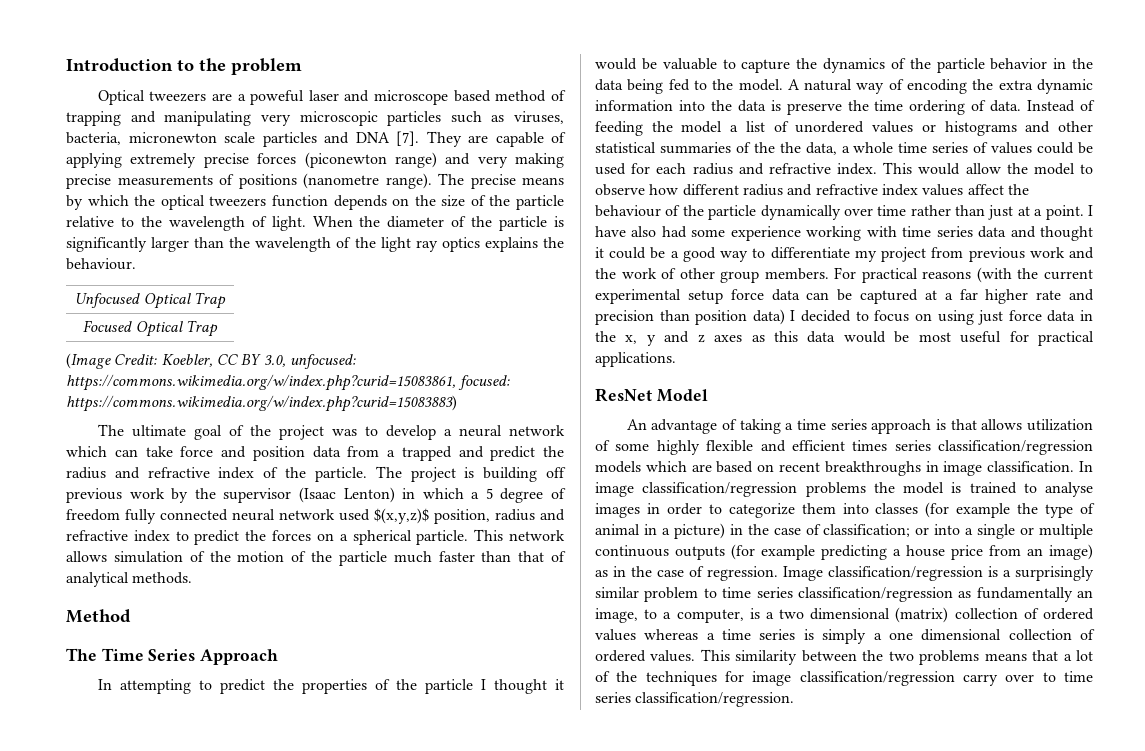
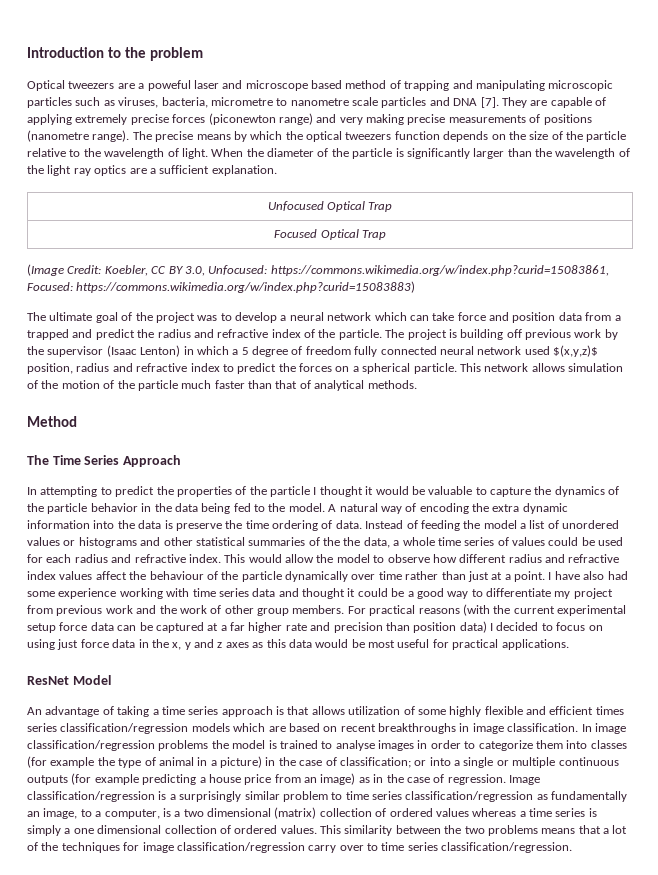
- Optical tweezers are a poweful laser and microscope based method of trapping and manipulating very microscopic particles such as viruses, bacteria, micronewton scale particles and DNA [7].
+ Optical tweezers are a poweful laser and microscope based method of trapping and manipulating microscopic particles such as viruses, bacteria, micrometre to nanometre scale particles and DNA [7].
- When the diameter of the particle is significantly larger than the wavelength of the light ray optics explains the behaviour.
+ When the diameter of the particle is significantly larger than the wavelength of the light ray optics are a sufficient explanation.
- (Image Credit: Koebler, CC BY 3.0, unfocused: https://commons.wikimedia.org/w/index.php?curid=15083861, focused: https://commons.wikimedia.org/w/index.php?curid=15083883)
+ (Image Credit: Koebler, CC BY 3.0, Unfocused: https://commons.wikimedia.org/w/index.php?curid=15083861, Focused: https://commons.wikimedia.org/w/index.php?curid=15083883)

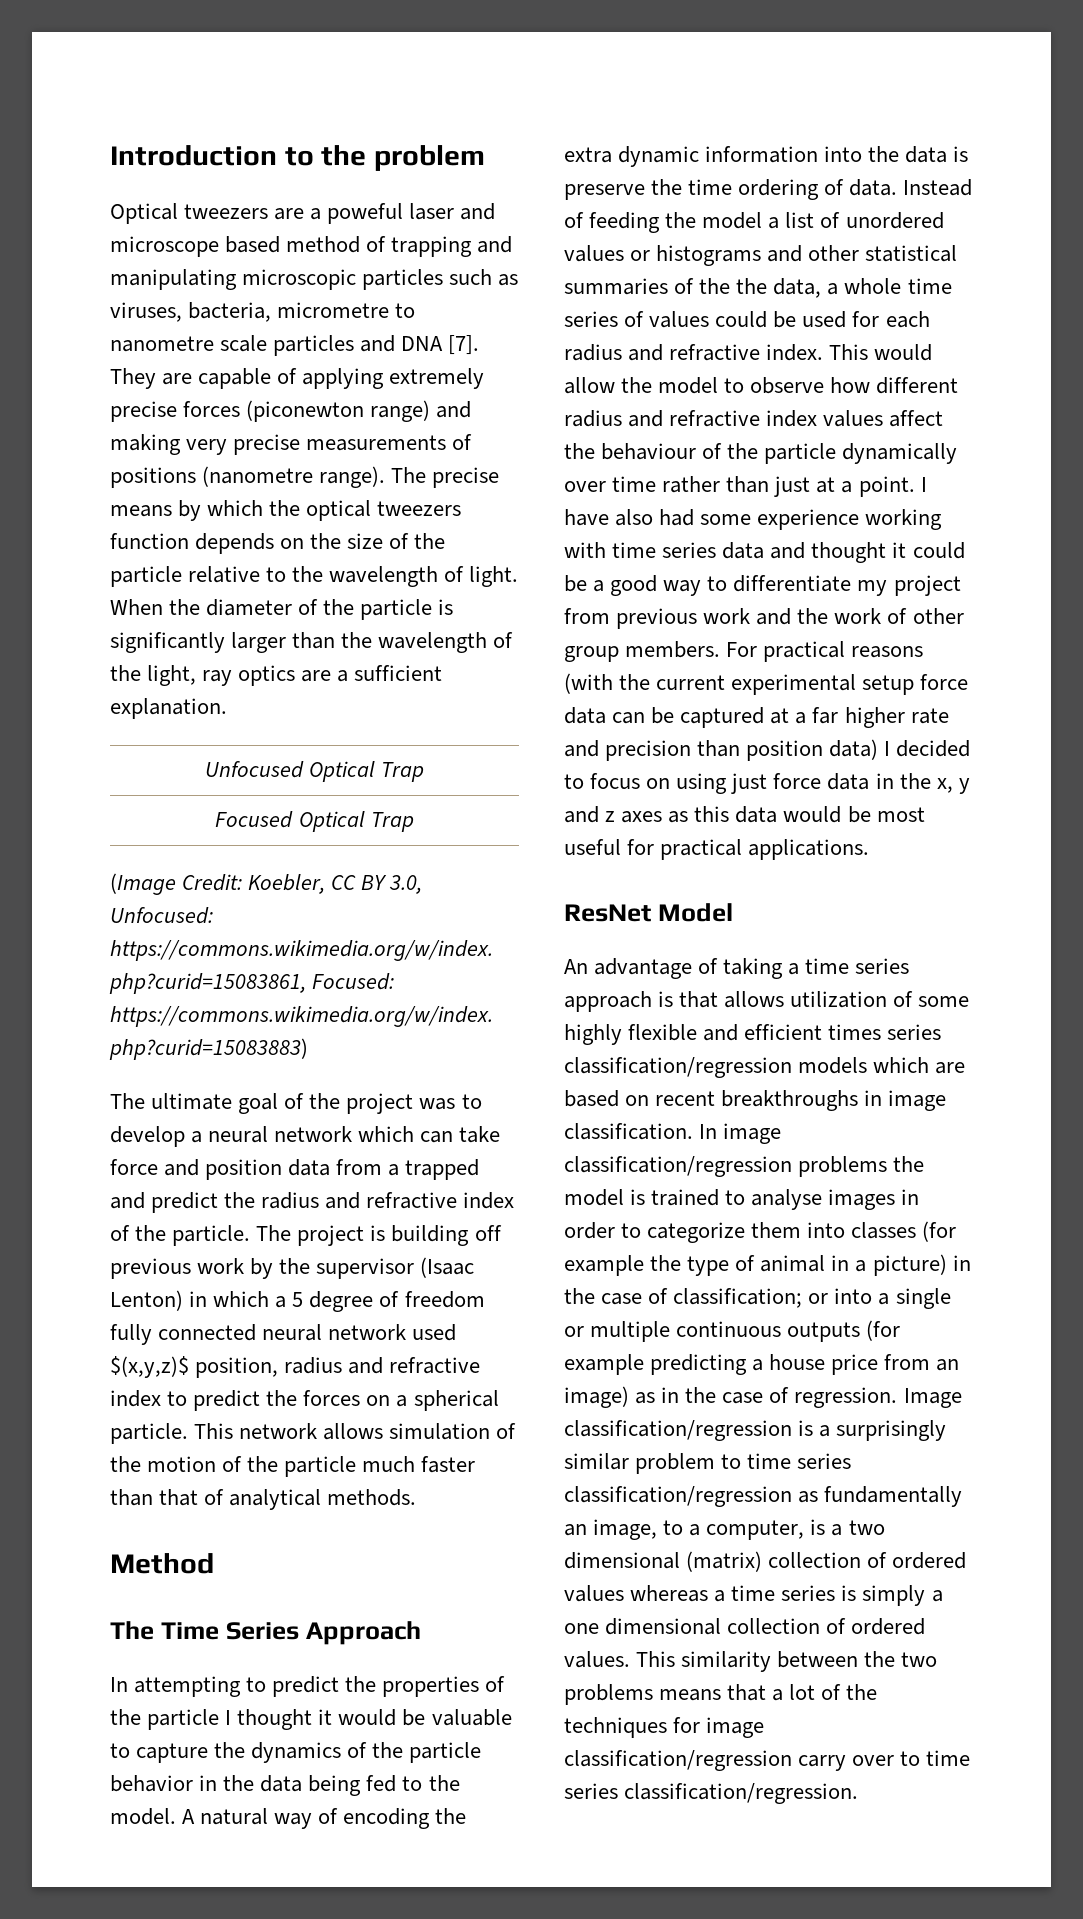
- They are capable of applying extremely precise forces (piconewton range) and very making precise measurements of positions (nanometre range).
+ They are capable of applying extremely precise forces (piconewton range) and making very precise measurements of positions (nanometre range).
- When the diameter of the particle is significantly larger than the wavelength of the light ray optics are a sufficient explanation.
+ When the diameter of the particle is significantly larger than the wavelength of the light, ray optics are a sufficient explanation.

